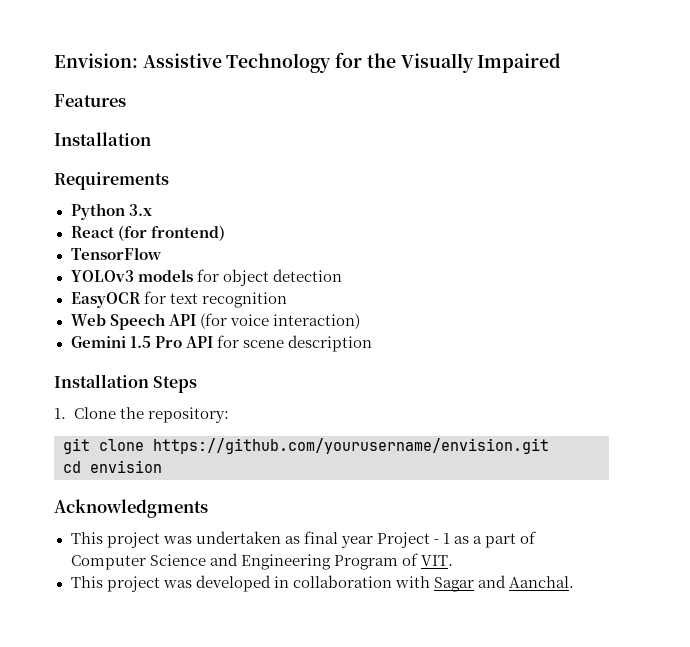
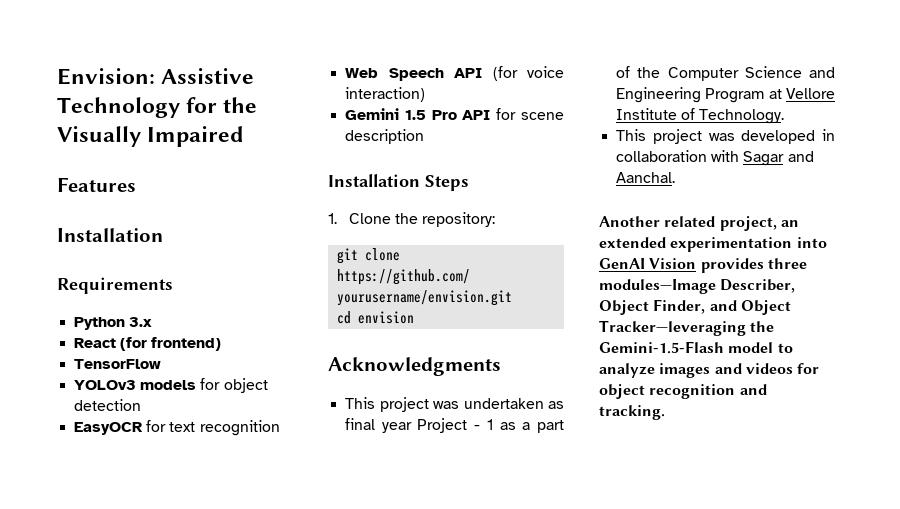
- This project was undertaken as final year Project - 1 as a part of Computer Science and Engineering Program of VIT.
+ This project was undertaken as final year Project - 1 as a part of the Computer Science and Engineering Program at Vellore Institute of Technology.
+ Another related project, an extended experimentation into GenAI Vision provides three modules—Image Describer, Object Finder, and Object Tracker—leveraging the Gemini-1.5-Flash model to analyze images and videos for object recognition and tracking.

